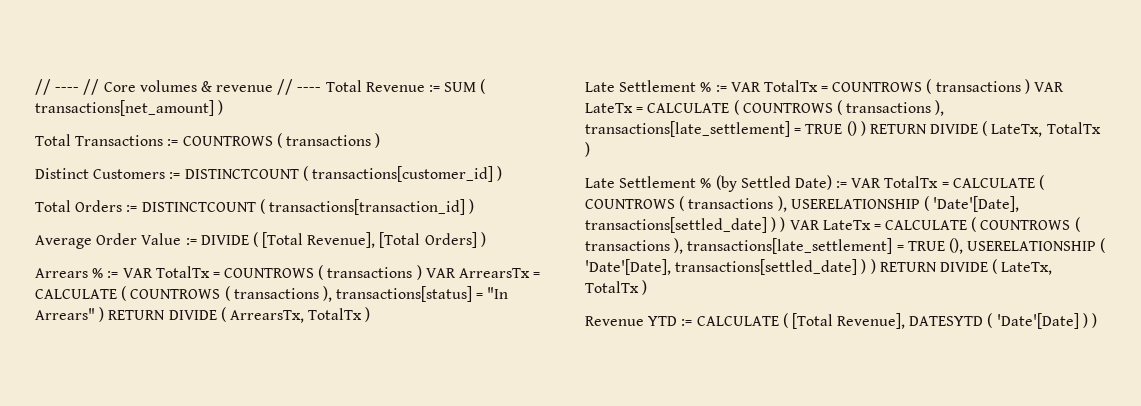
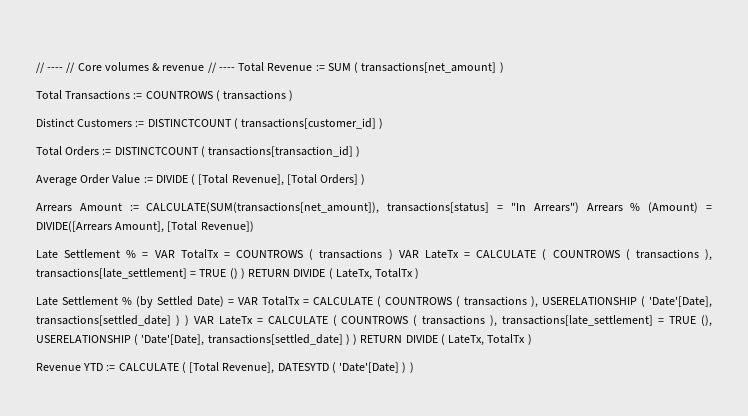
- Arrears % := VAR TotalTx = COUNTROWS ( transactions ) VAR ArrearsTx = CALCULATE ( COUNTROWS ( transactions ), transactions[status] = "In Arrears" ) RETURN DIVIDE ( ArrearsTx, TotalTx )
- Late Settlement % := VAR TotalTx = COUNTROWS ( transactions ) VAR LateTx = CALCULATE ( COUNTROWS ( transactions ), transactions[late_settlement] = TRUE () ) RETURN DIVIDE ( LateTx, TotalTx )
+ Arrears Amount := CALCULATE(SUM(transactions[net_amount]), transactions[status] = "In Arrears") Arrears % (Amount) = DIVIDE([Arrears Amount], [Total Revenue])
+ Late Settlement % = VAR TotalTx = COUNTROWS ( transactions ) VAR LateTx = CALCULATE ( COUNTROWS ( transactions ), transactions[late_settlement] = TRUE () ) RETURN DIVIDE ( LateTx, TotalTx )
- Late Settlement % (by Settled Date) := VAR TotalTx = CALCULATE ( COUNTROWS ( transactions ), USERELATIONSHIP ( 'Date'[Date], transactions[settled_date] ) ) VAR LateTx = CALCULATE ( COUNTROWS ( transactions ), transactions[late_settlement] = TRUE (), USERELATIONSHIP ( 'Date'[Date], transactions[settled_date] ) ) RETURN DIVIDE ( LateTx, TotalTx )
+ Late Settlement % (by Settled Date) = VAR TotalTx = CALCULATE ( COUNTROWS ( transactions ), USERELATIONSHIP ( 'Date'[Date], transactions[settled_date] ) ) VAR LateTx = CALCULATE ( COUNTROWS ( transactions ), transactions[late_settlement] = TRUE (), USERELATIONSHIP ( 'Date'[Date], transactions[settled_date] ) ) RETURN DIVIDE ( LateTx, TotalTx )

